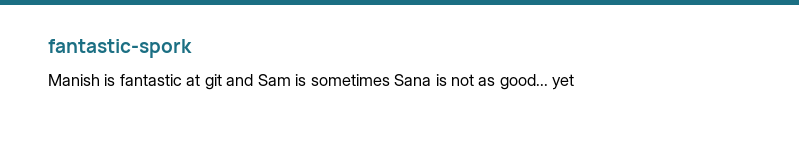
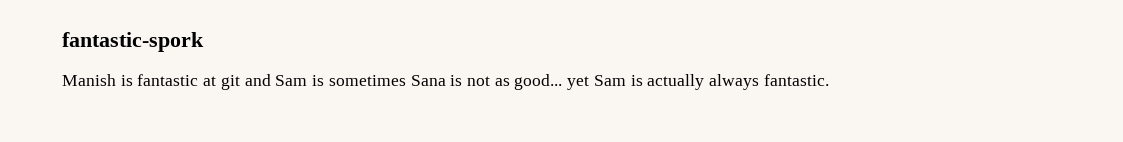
- Manish is fantastic at git and Sam is sometimes Sana is not as good... yet
+ Manish is fantastic at git and Sam is sometimes Sana is not as good... yet Sam is actually always fantastic.

